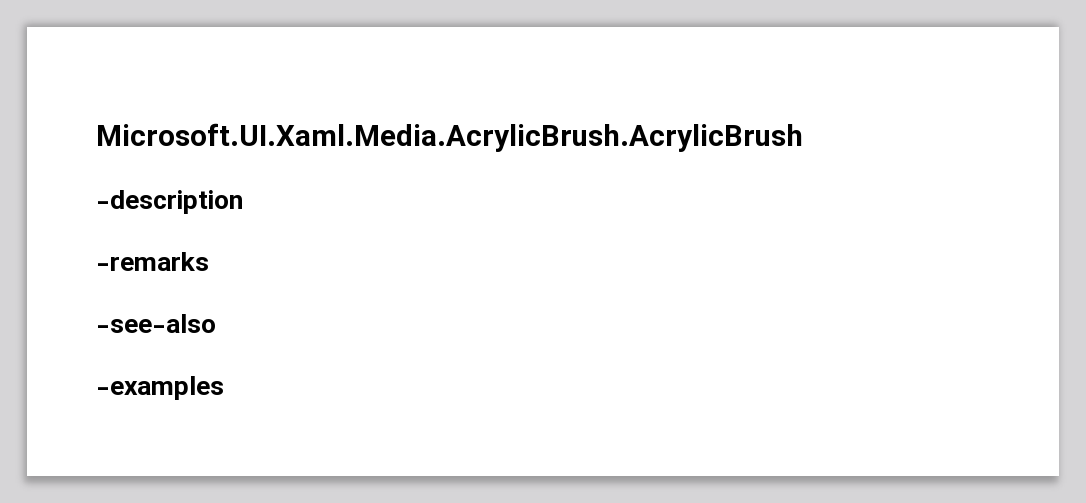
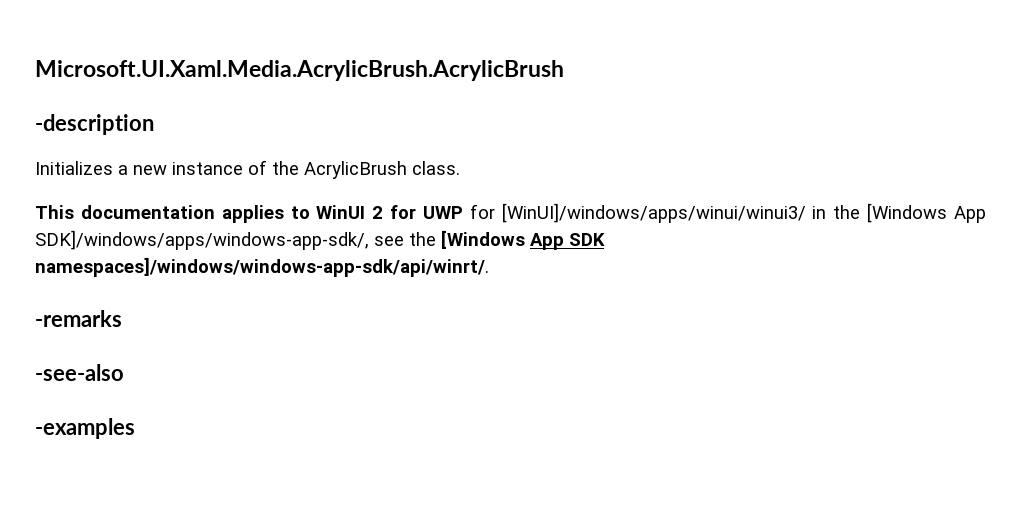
+ Initializes a new instance of the AcrylicBrush class.
+ This documentation applies to WinUI 2 for UWP for [WinUI]/windows/apps/winui/winui3/ in the [Windows App SDK]/windows/apps/windows-app-sdk/, see the [Windows App SDK namespaces]/windows/windows-app-sdk/api/winrt/.

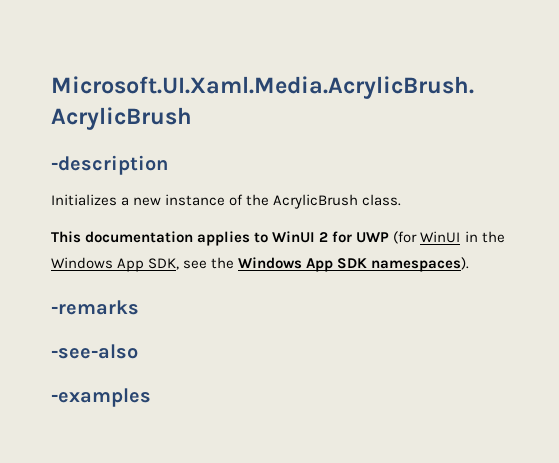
- This documentation applies to WinUI 2 for UWP for [WinUI]/windows/apps/winui/winui3/ in the [Windows App SDK]/windows/apps/windows-app-sdk/, see the [Windows App SDK namespaces]/windows/windows-app-sdk/api/winrt/.
+ This documentation applies to WinUI 2 for UWP (for WinUI in the Windows App SDK, see the Windows App SDK namespaces).

